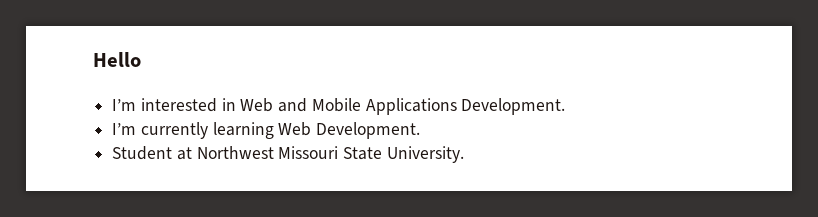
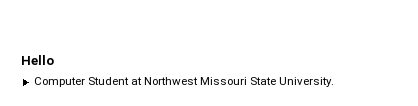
- I’m interested in Web and Mobile Applications Development.
- I’m currently learning Web Development.
- Student at Northwest Missouri State University.
+ Computer Student at Northwest Missouri State University.

